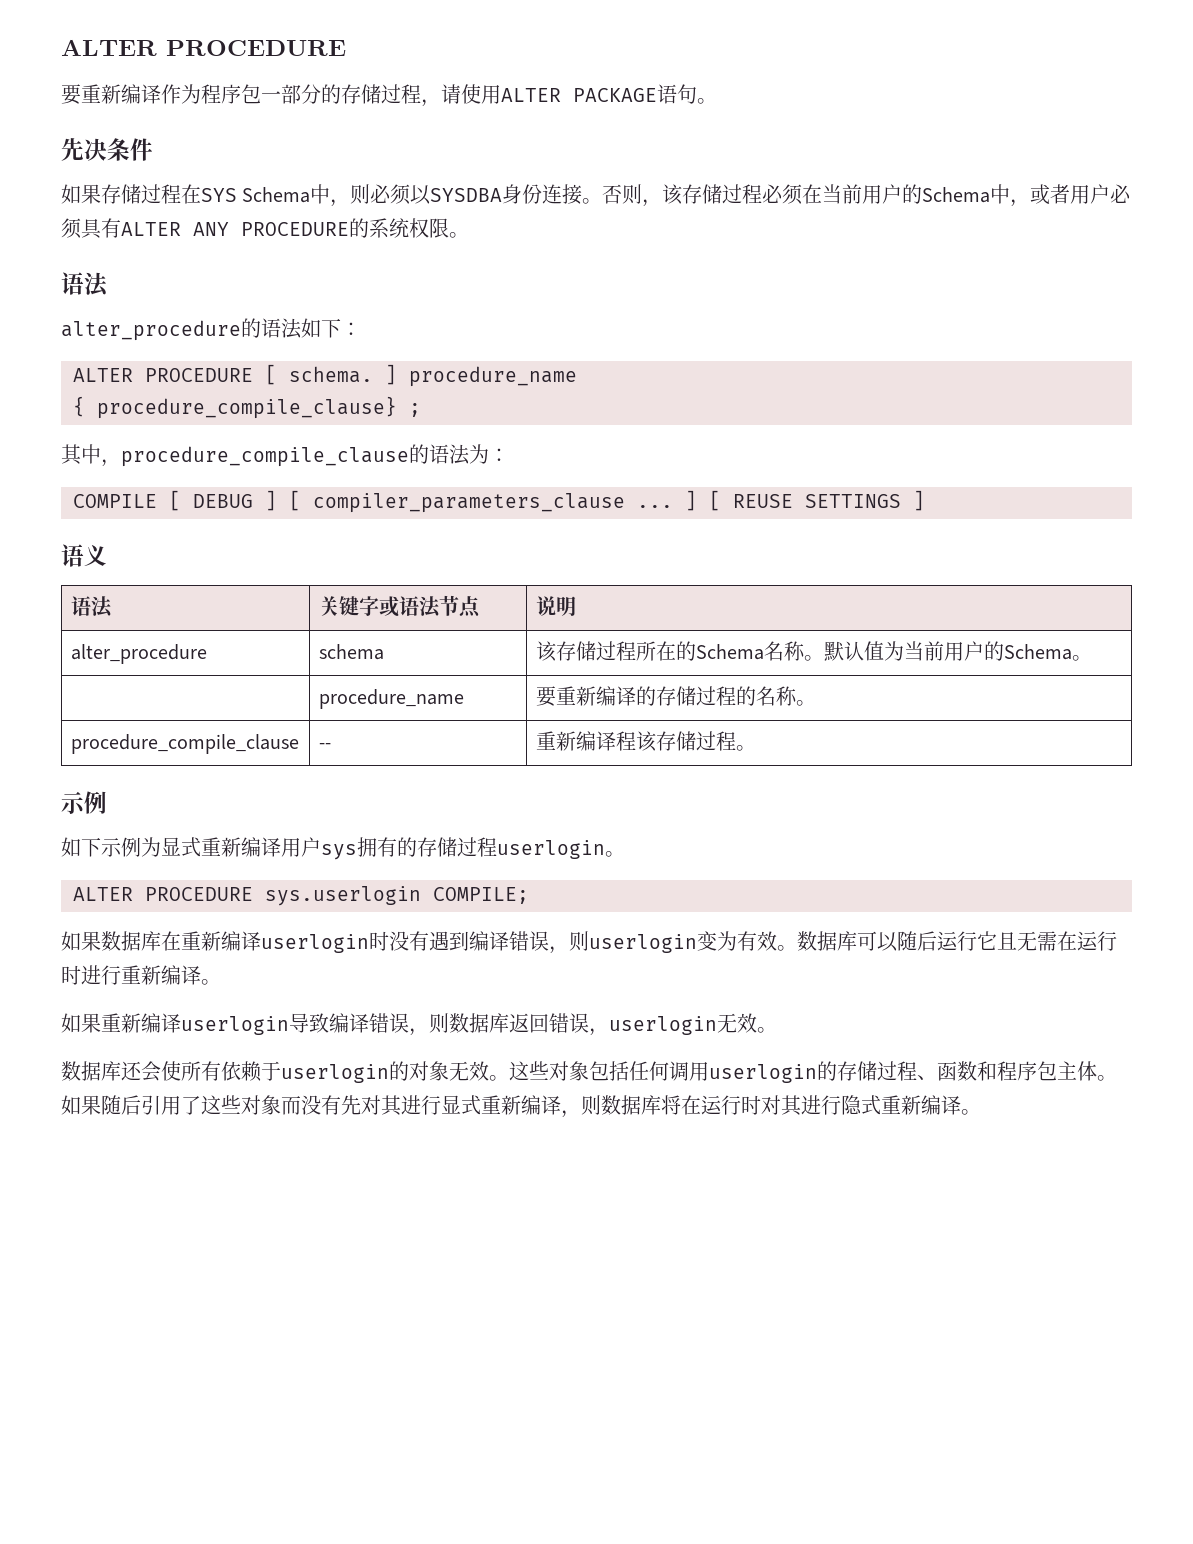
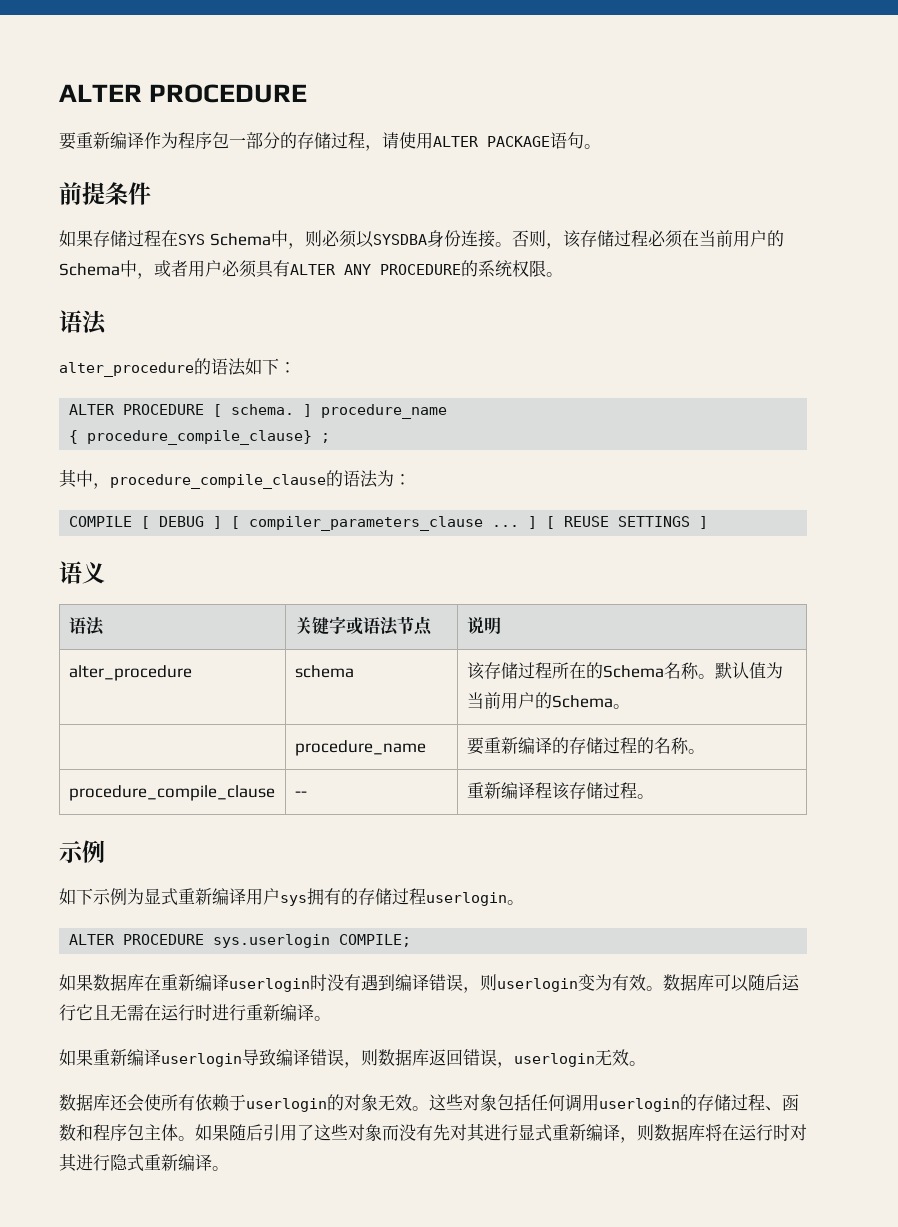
- 先决条件
+ 前提条件

